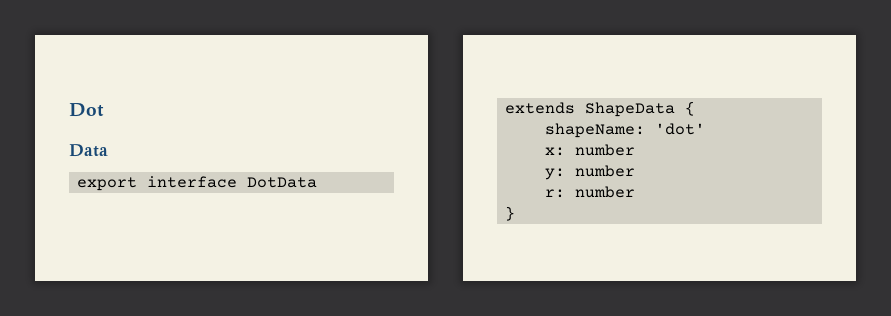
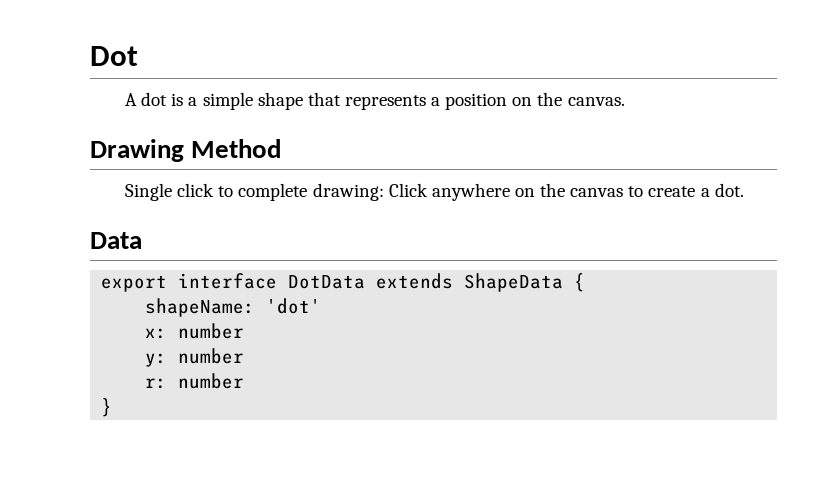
+ A dot is a simple shape that represents a position on the canvas.
+ Drawing Method
+ Single click to complete drawing: Click anywhere on the canvas to create a dot.

